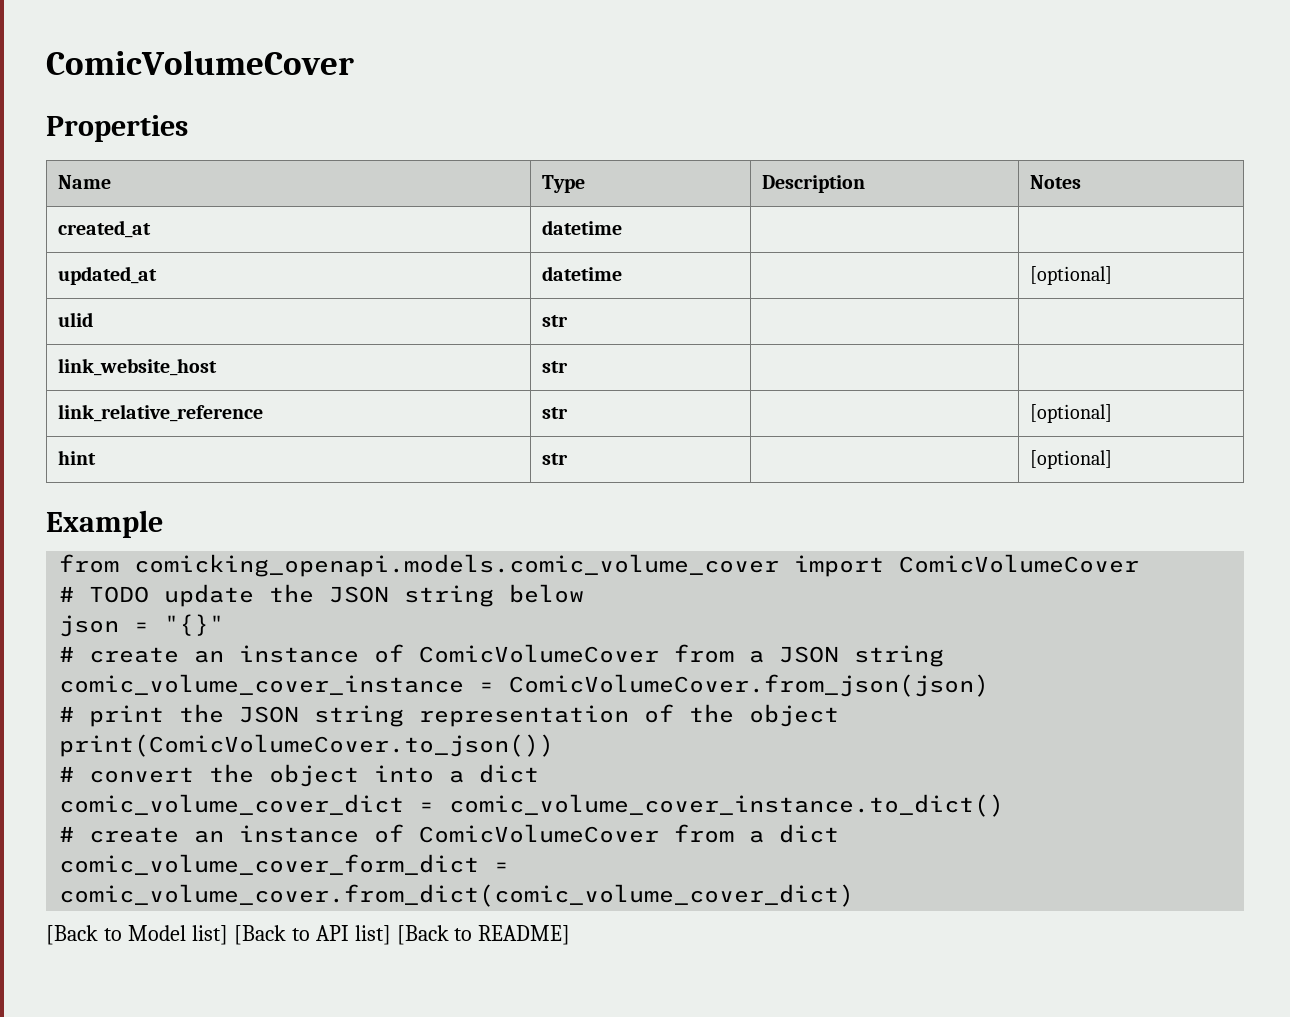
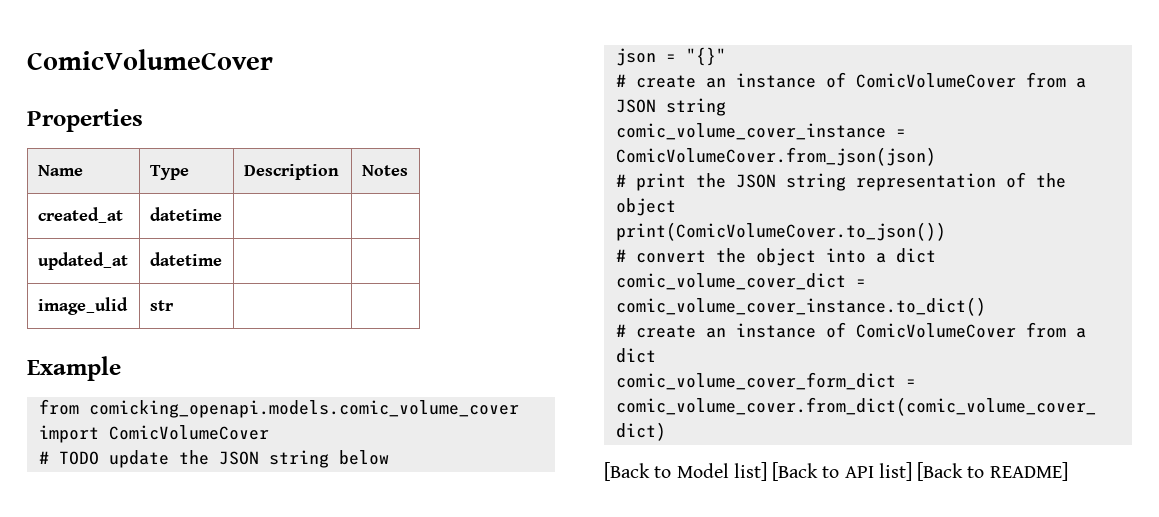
- updated_at | datetime | | [optional]
- ulid | str | |
- link_website_host | str | |
- link_relative_reference | str | | [optional]
- hint | str | | [optional]
+ updated_at | datetime | |
+ image_ulid | str | |

